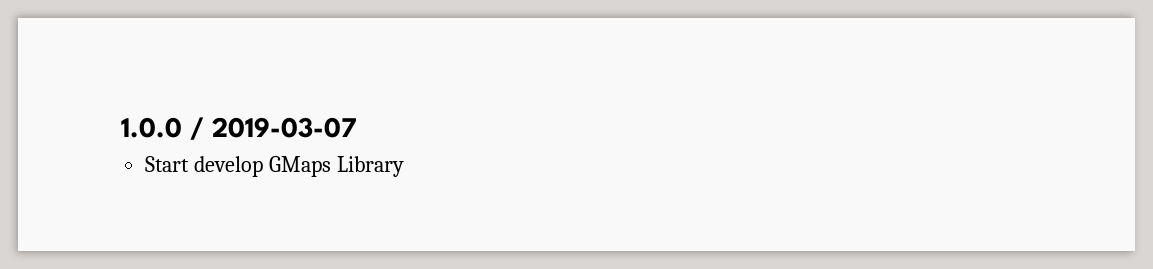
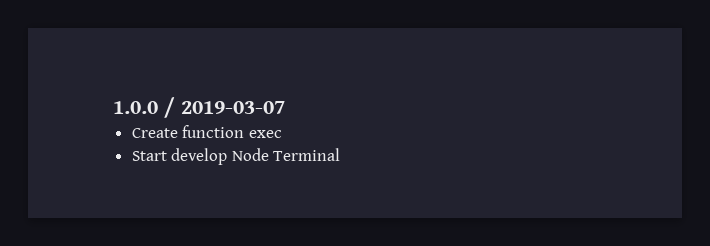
+ Create function exec
- Start develop GMaps Library
+ Start develop Node Terminal

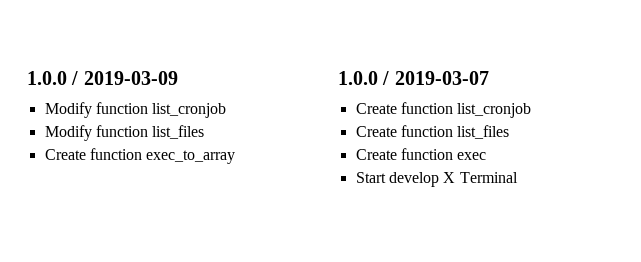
+ 1.0.0 / 2019-03-09
+ Modify function list_cronjob
+ Modify function list_files
+ Create function exec_to_array
  1.0.0 / 2019-03-07
+ Create function list_cronjob
+ Create function list_files
- Start develop Node Terminal
+ Start develop X Terminal

